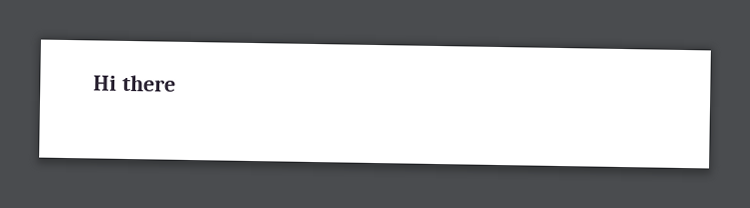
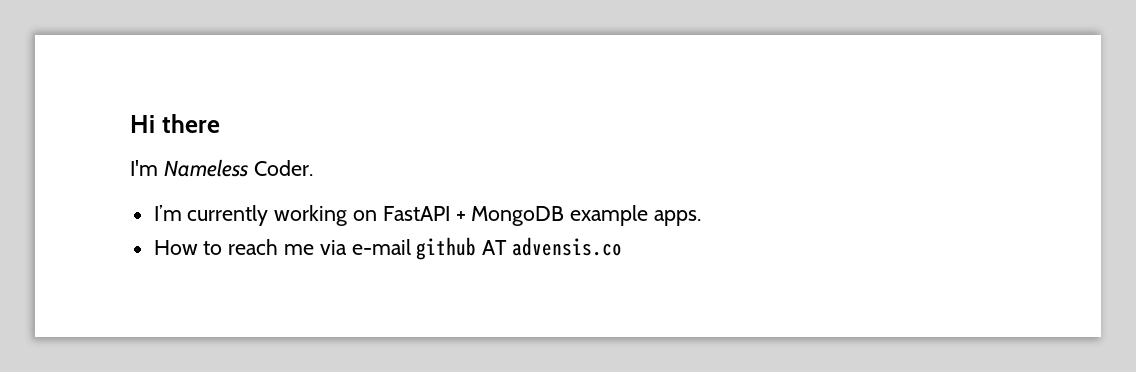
+ I'm Nameless Coder.
+ I’m currently working on FastAPI + MongoDB example apps.
+ How to reach me via e-mail github AT advensis.co

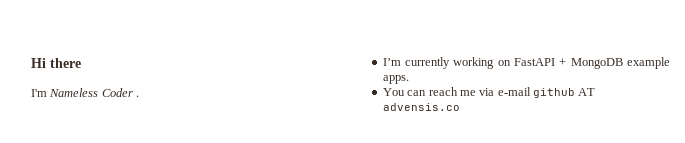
- I'm Nameless Coder.
+ I'm Nameless Coder .
- How to reach me via e-mail github AT advensis.co
+ You can reach me via e-mail github AT advensis.co

